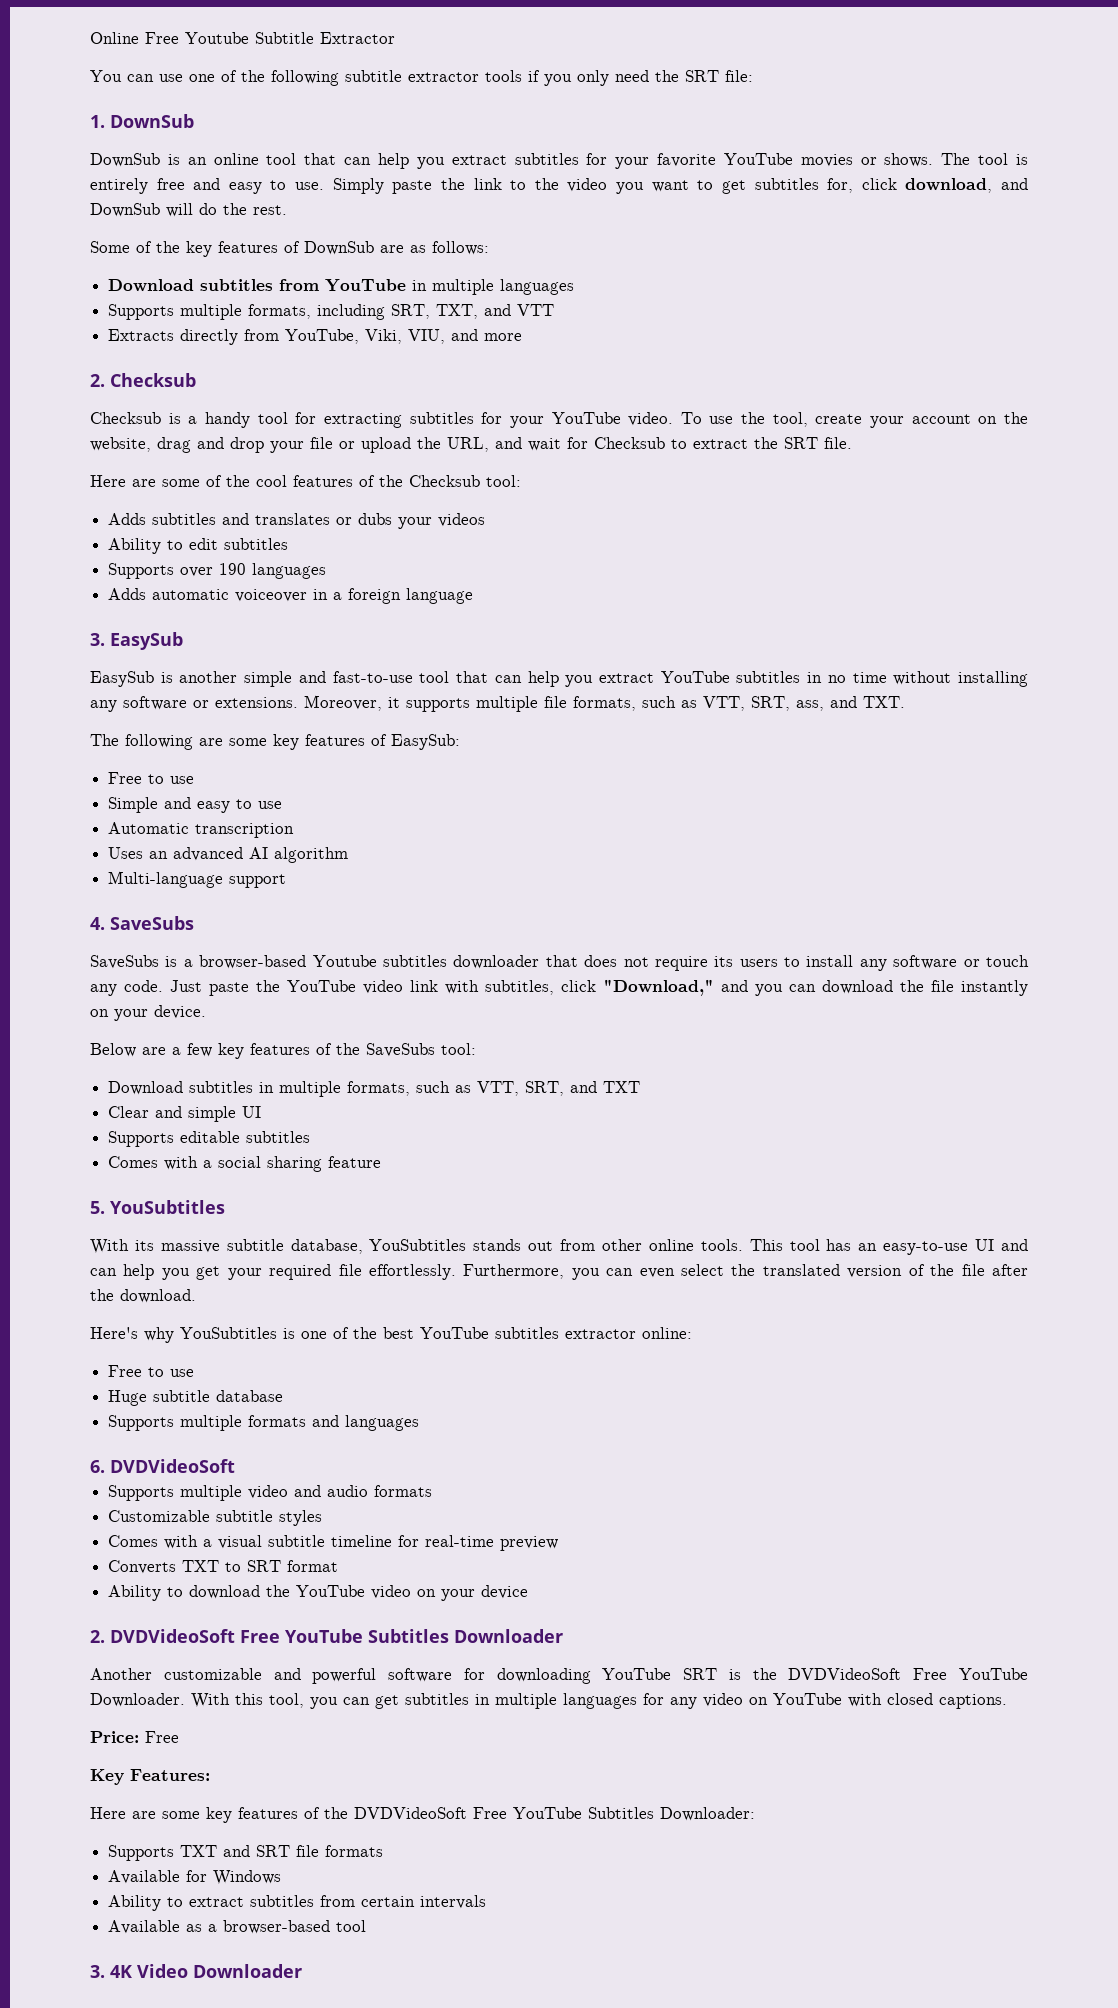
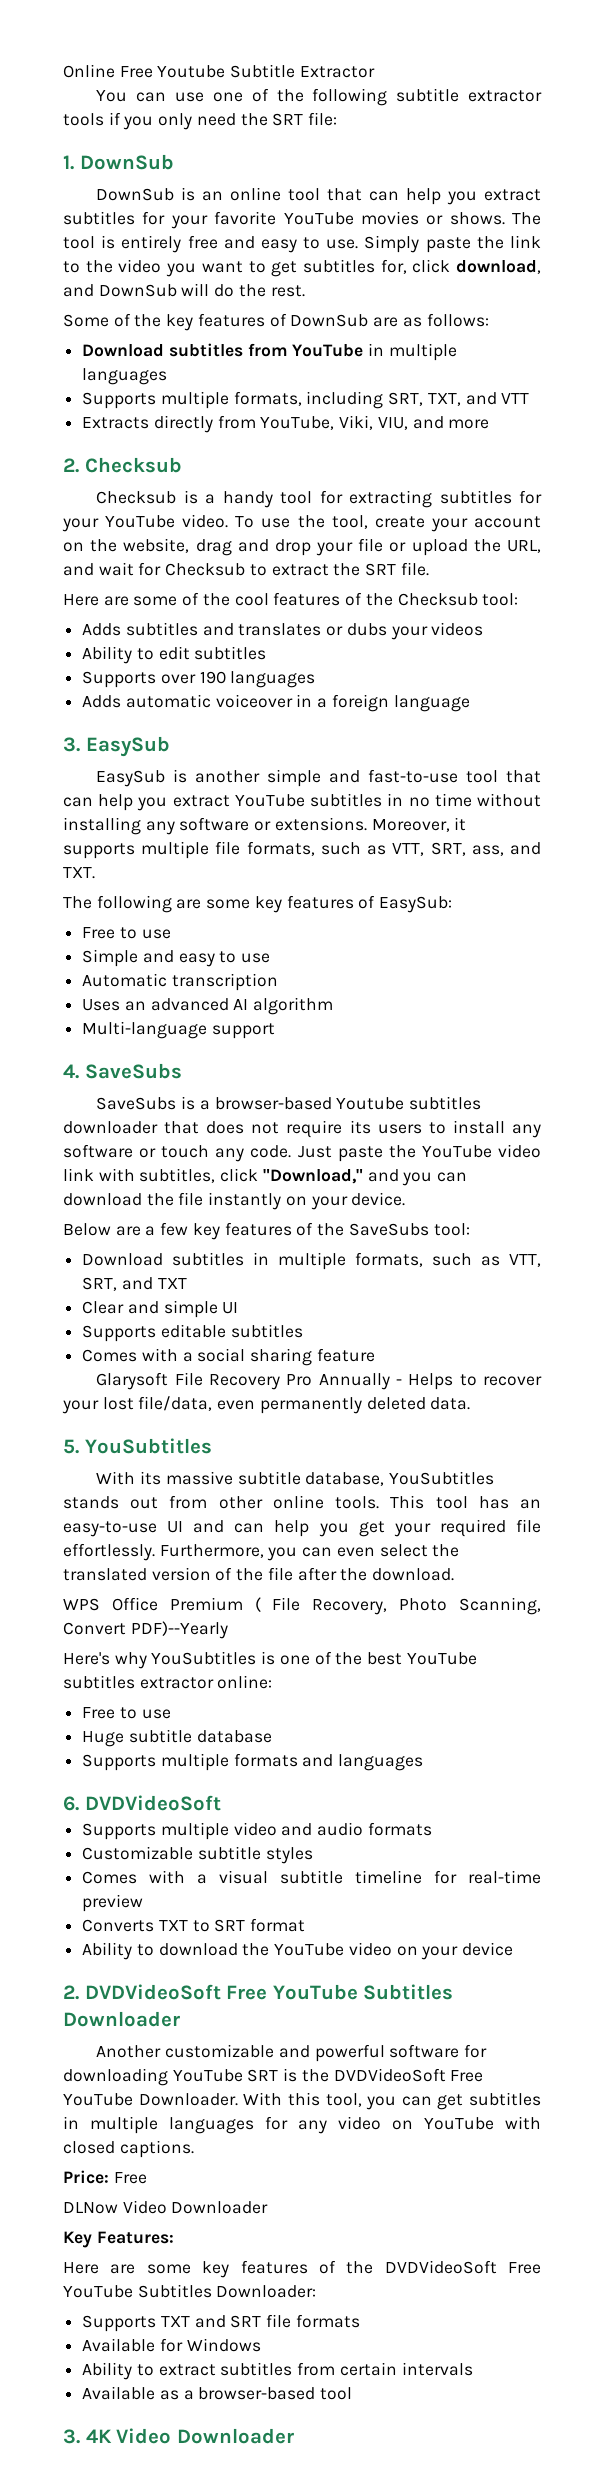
+ Glarysoft File Recovery Pro Annually - Helps to recover your lost file/data, even permanently deleted data.
+ WPS Office Premium ( File Recovery, Photo Scanning, Convert PDF)--Yearly
+ DLNow Video Downloader

